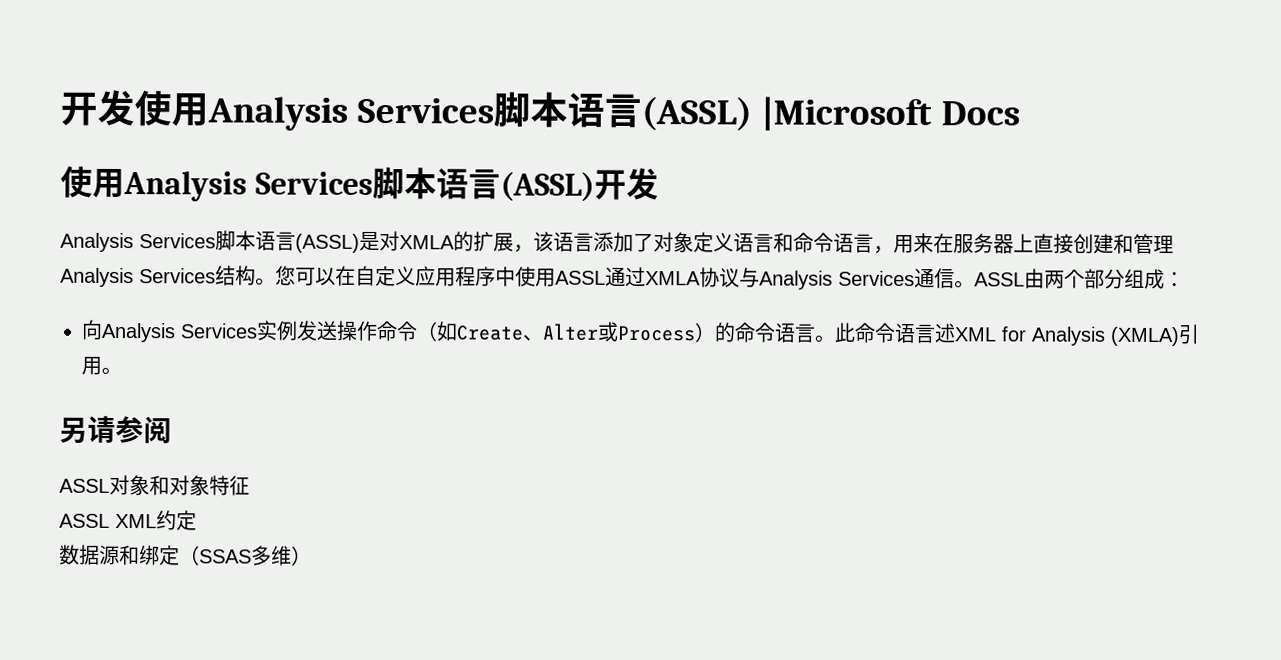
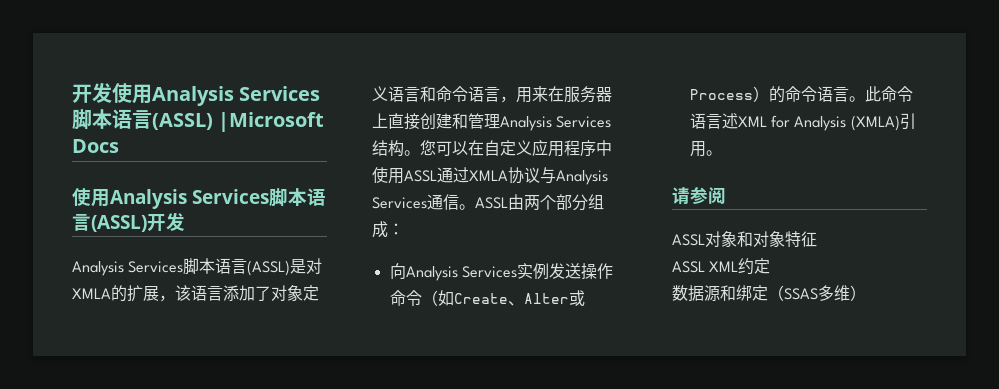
- 另请参阅
+ 请参阅

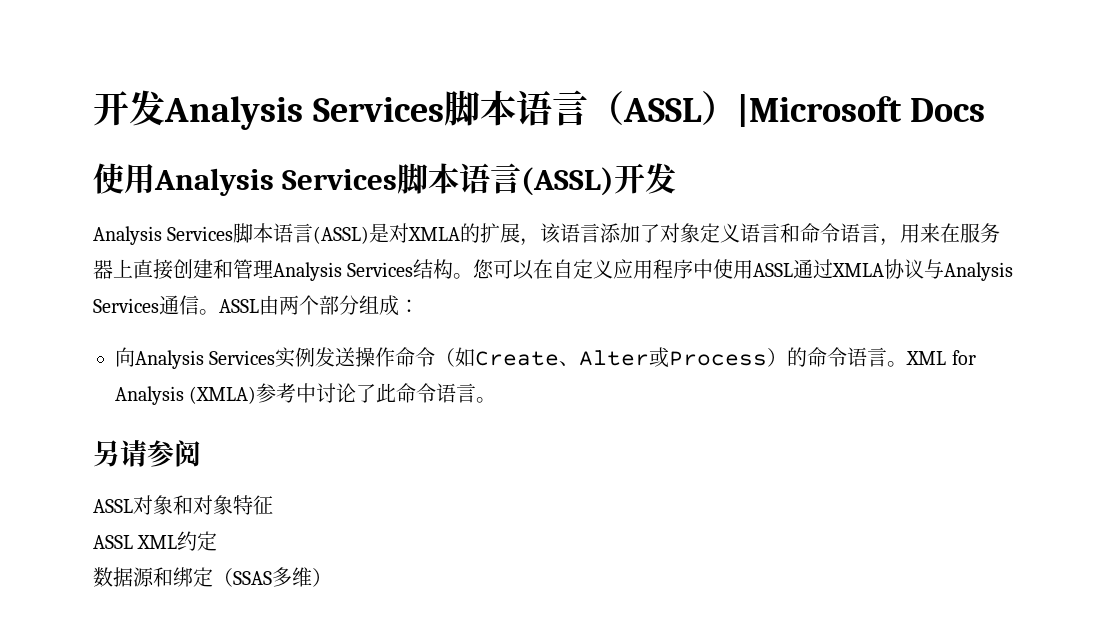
- 开发使用Analysis Services脚本语言(ASSL) |Microsoft Docs
+ 开发Analysis Services脚本语言（ASSL）|Microsoft Docs
- 此命令语言述XML for Analysis (XMLA)引用。
+ XML for Analysis (XMLA)参考中讨论了此命令语言。
- 请参阅
+ 另请参阅

